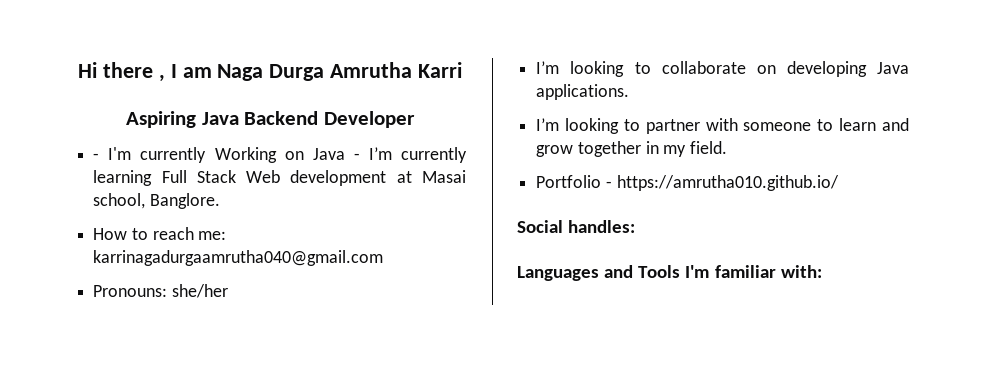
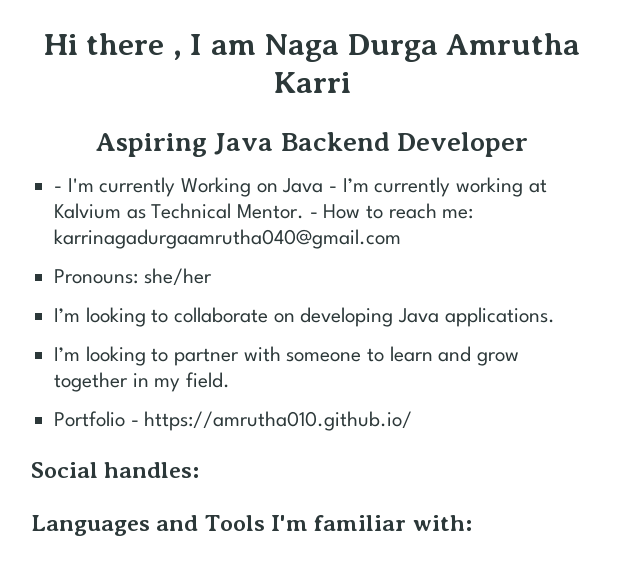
- - I'm currently Working on Java - I’m currently learning Full Stack Web development at Masai school, Banglore.
- How to reach me: karrinagadurgaamrutha040@gmail.com
+ - I'm currently Working on Java - I’m currently working at Kalvium as Technical Mentor. - How to reach me: karrinagadurgaamrutha040@gmail.com

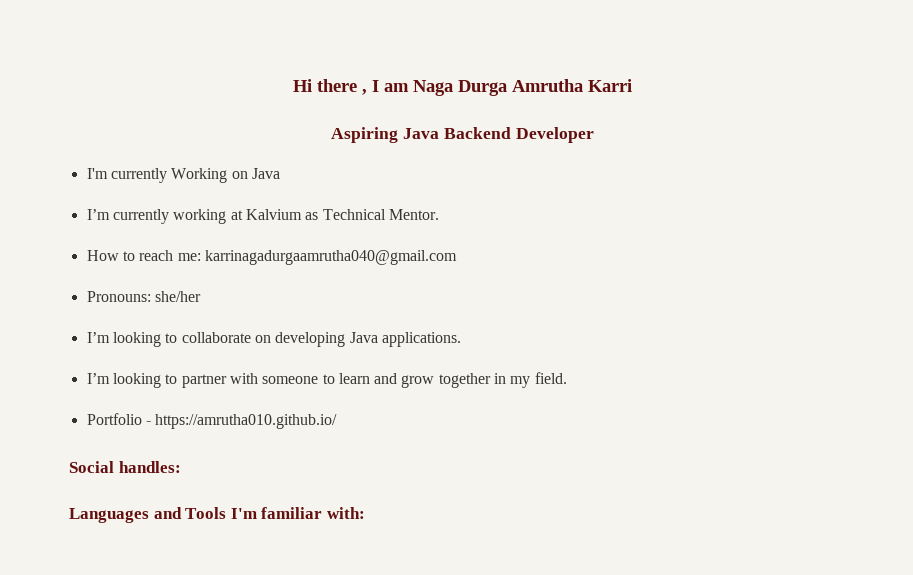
- - I'm currently Working on Java - I’m currently working at Kalvium as Technical Mentor. - How to reach me: karrinagadurgaamrutha040@gmail.com
+ I'm currently Working on Java
+ I’m currently working at Kalvium as Technical Mentor.
+ How to reach me: karrinagadurgaamrutha040@gmail.com

